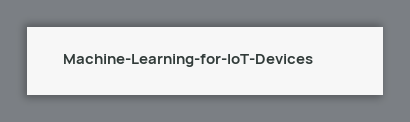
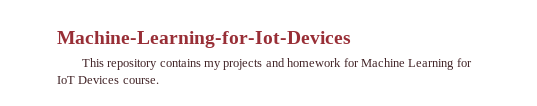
- Machine-Learning-for-IoT-Devices
+ Machine-Learning-for-Iot-Devices
+ This repository contains my projects and homework for Machine Learning for IoT Devices course.

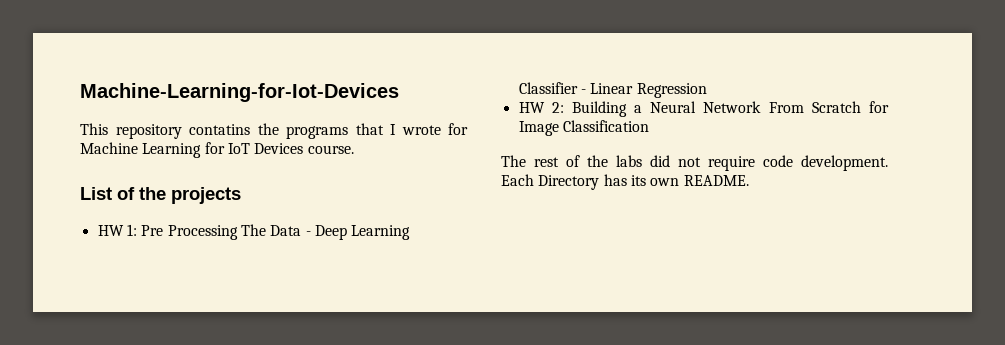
- This repository contains my projects and homework for Machine Learning for IoT Devices course.
+ This repository contatins the programs that I wrote for Machine Learning for IoT Devices course.
+ List of the projects
+ HW 1: Pre Processing The Data - Deep Learning Classifier - Linear Regression
+ HW 2: Building a Neural Network From Scratch for Image Classification
+ The rest of the labs did not require code development. Each Directory has its own README.

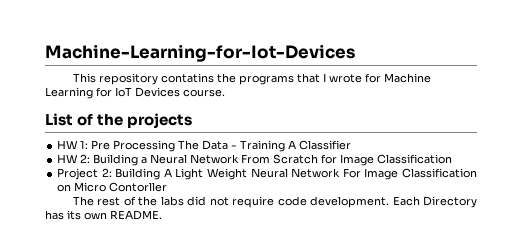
- HW 1: Pre Processing The Data - Deep Learning Classifier - Linear Regression
+ HW 1: Pre Processing The Data - Training A Classifier
+ Project 2: Building A Light Weight Neural Network For Image Classification on Micro Contorller

